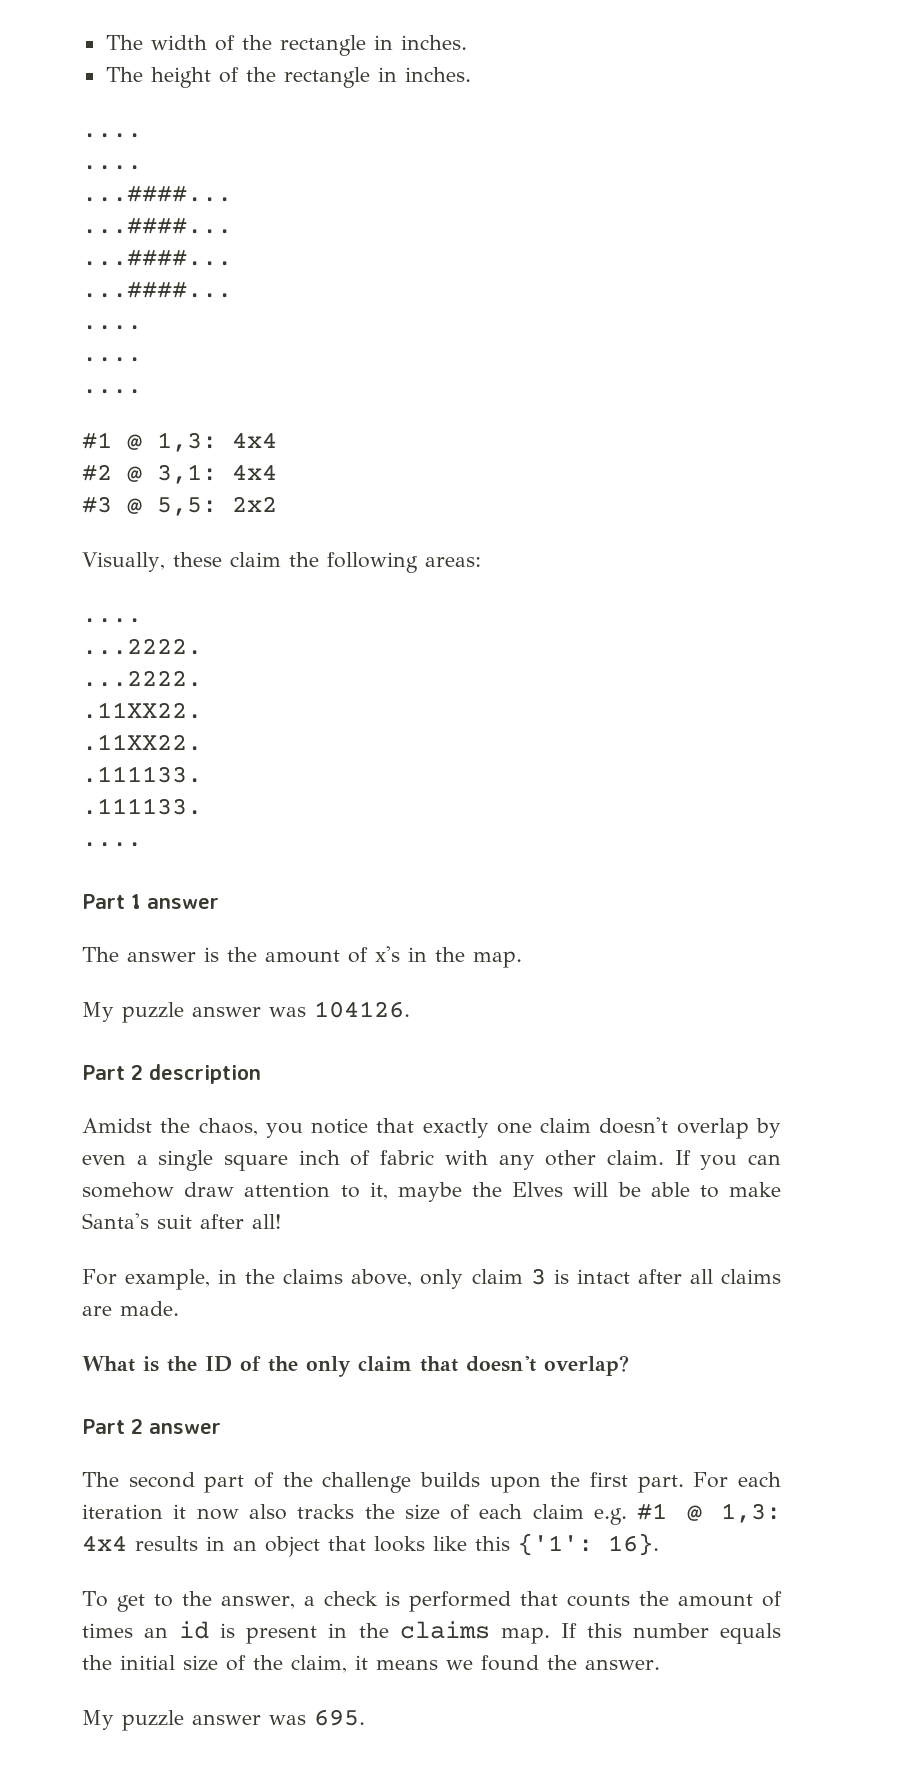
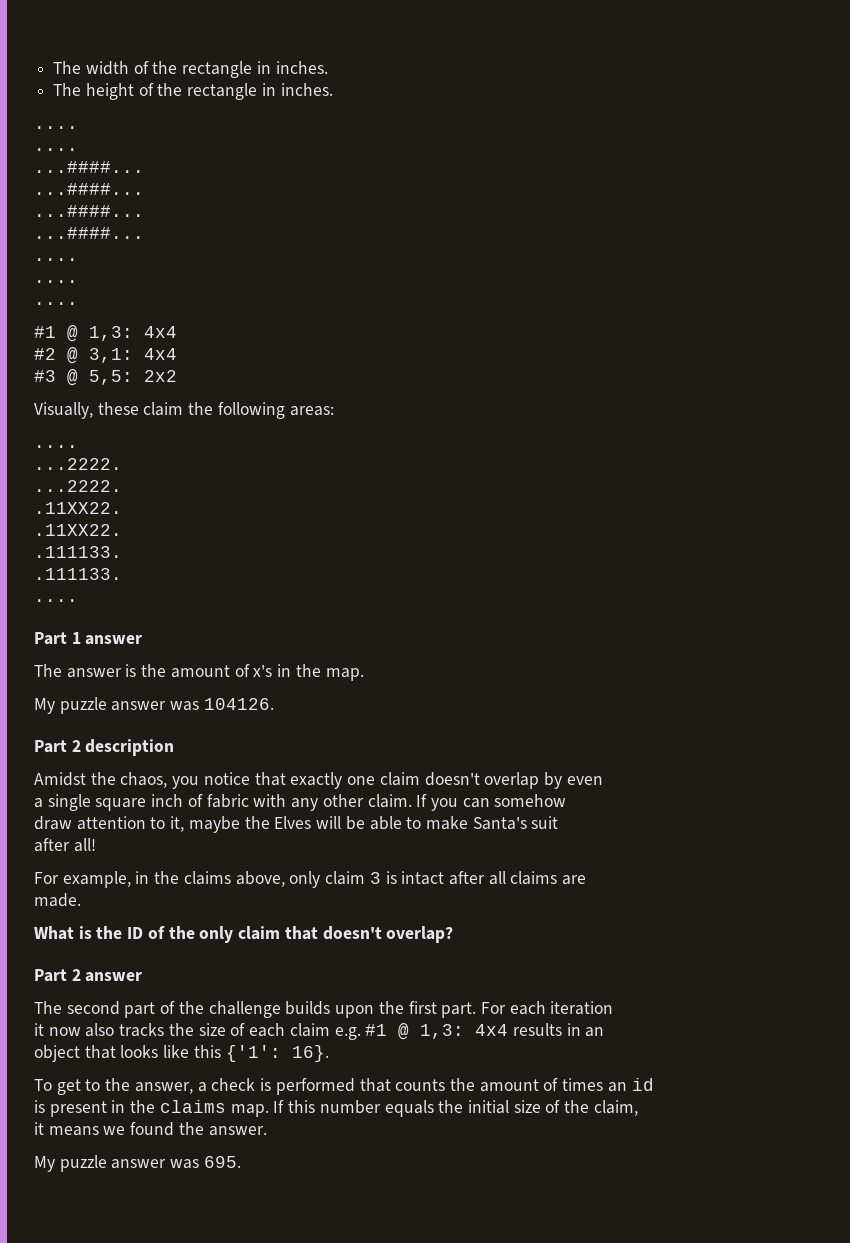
- Amidst the chaos, you notice that exactly one claim doesn't overlap by even a single square inch of fabric with any other claim.
+ Amidst the chaos, you notice that exactly one claim doesn't overlap by even
+ a single square inch of fabric with any other claim.
- If you can somehow draw attention to it, maybe the Elves will be able to make Santa's suit after all!
+ If you can somehow
+ draw attention to it, maybe the Elves will be able to make Santa's suit
+ after all!
- For example, in the claims above, only claim 3 is intact after all claims are made.
+ For example, in the claims above, only claim 3 is intact after all claims are
+ made.
- For each iteration it now also tracks the size of each claim e.g. #1 @ 1,3: 4x4 results in an object that looks like this {'1': 16}.
+ For each iteration
+ it now also tracks the size of each claim e.g. #1 @ 1,3: 4x4 results in an
+ object that looks like this {'1': 16}.
- To get to the answer, a check is performed that counts the amount of times an id is present in the claims map.
+ To get to the answer, a check is performed that counts the amount of times an id
+ is present in the claims map.
- If this number equals the initial size of the claim, it means we found the answer.
+ If this number equals the initial size of the claim,
+ it means we found the answer.

